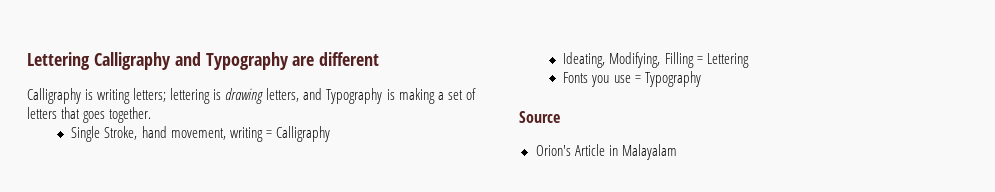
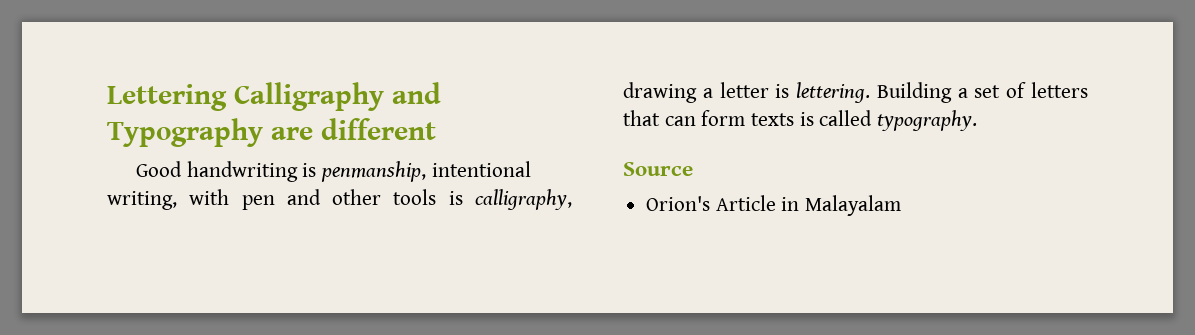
- Calligraphy is writing letters; lettering is drawing letters, and Typography is making a set of letters that goes together.
- Single Stroke, hand movement, writing = Calligraphy
- Ideating, Modifying, Filling = Lettering
- Fonts you use = Typography
+ Good handwriting is penmanship, intentional writing, with pen and other tools is calligraphy, drawing a letter is lettering. Building a set of letters that can form texts is called typography.

